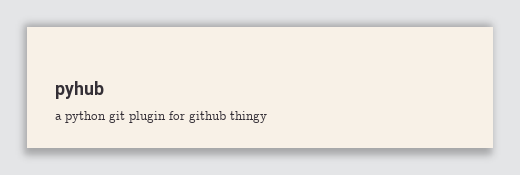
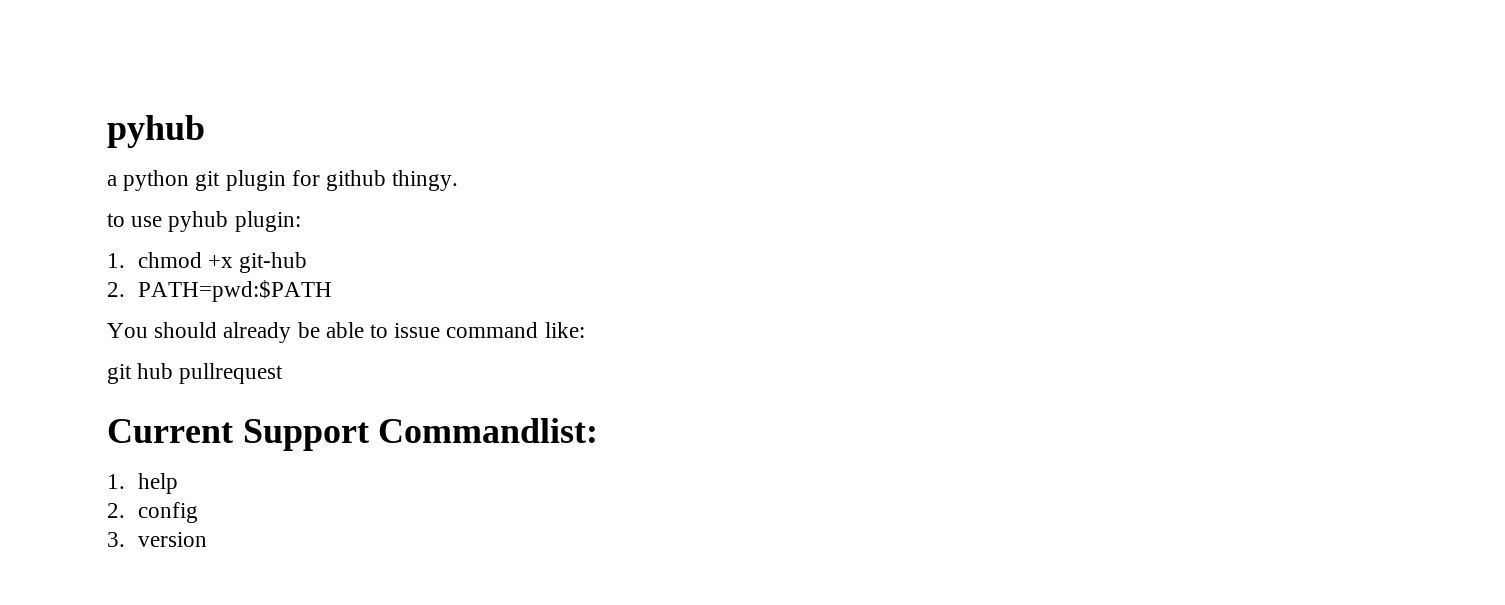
- a python git plugin for github thingy
+ a python git plugin for github thingy.
+ to use pyhub plugin:
+ 1. chmod +x git-hub
+ 2. PATH=pwd:$PATH
+ You should already be able to issue command like:
+ git hub pullrequest
+ Current Support Commandlist:
+ 1. help
+ 2. config
+ 3. version

